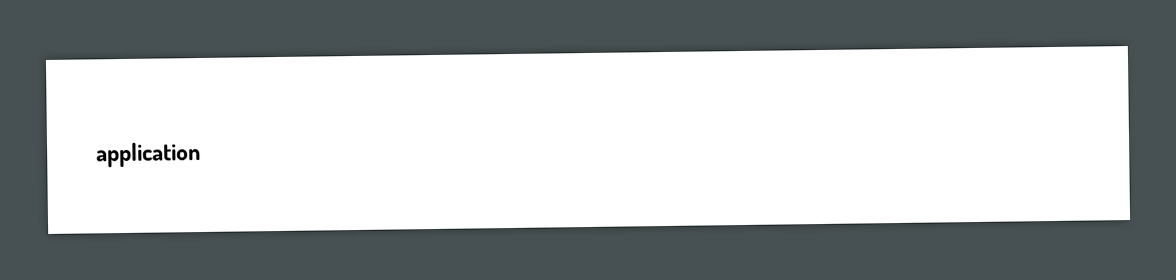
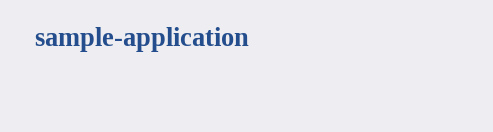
- application
+ sample-application

